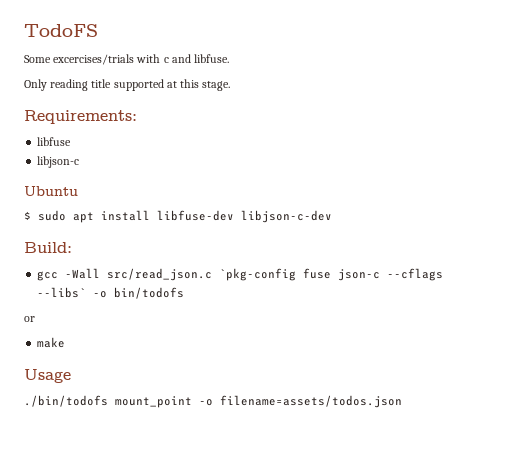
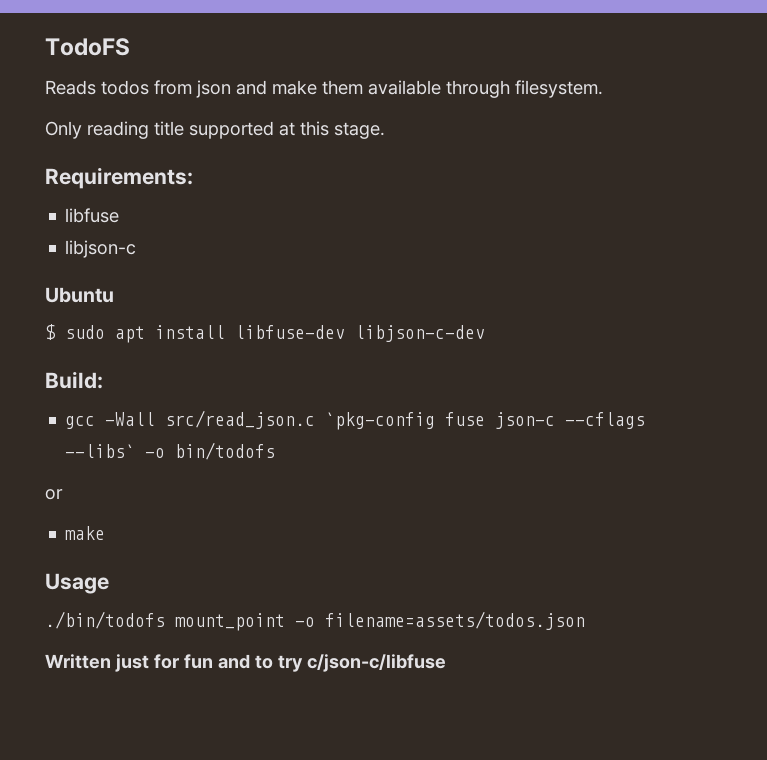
- Some excercises/trials with c and libfuse.
+ Reads todos from json and make them available through filesystem.
+ Written just for fun and to try c/json-c/libfuse

